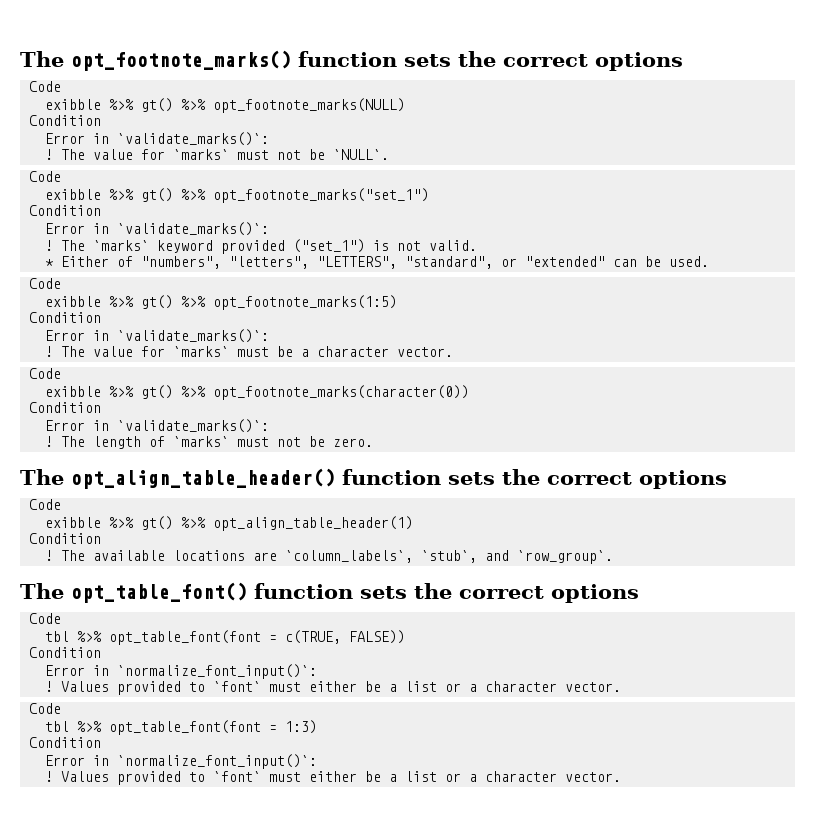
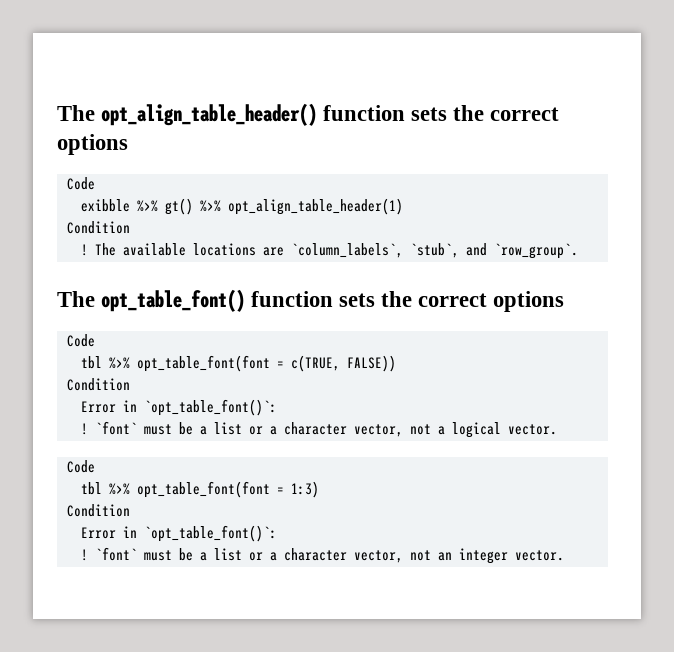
- The opt_footnote_marks() function sets the correct options
- Code
- exibble %>% gt() %>% opt_footnote_marks(NULL)
- Condition
- Error in `validate_marks()`:
- ! The value for `marks` must not be `NULL`.
- Code
- exibble %>% gt() %>% opt_footnote_marks("set_1")
- Condition
- Error in `validate_marks()`:
- ! The `marks` keyword provided ("set_1") is not valid.
- * Either of "numbers", "letters", "LETTERS", "standard", or "extended" can be used.
- Code
- exibble %>% gt() %>% opt_footnote_marks(1:5)
- Condition
- Error in `validate_marks()`:
- ! The value for `marks` must be a character vector.
- Code
- exibble %>% gt() %>% opt_footnote_marks(character(0))
- Condition
- Error in `validate_marks()`:
- ! The length of `marks` must not be zero.
  tbl %>% opt_table_font(font = c(TRUE, FALSE))
  Condition
- Error in `normalize_font_input()`:
- ! Values provided to `font` must either be a list or a character vector.
+ Error in `opt_table_font()`:
+ ! `font` must be a list or a character vector, not a logical vector.
  tbl %>% opt_table_font(font = 1:3)
  Condition
- Error in `normalize_font_input()`:
- ! Values provided to `font` must either be a list or a character vector.
+ Error in `opt_table_font()`:
+ ! `font` must be a list or a character vector, not an integer vector.

